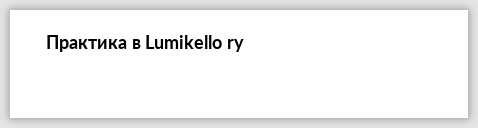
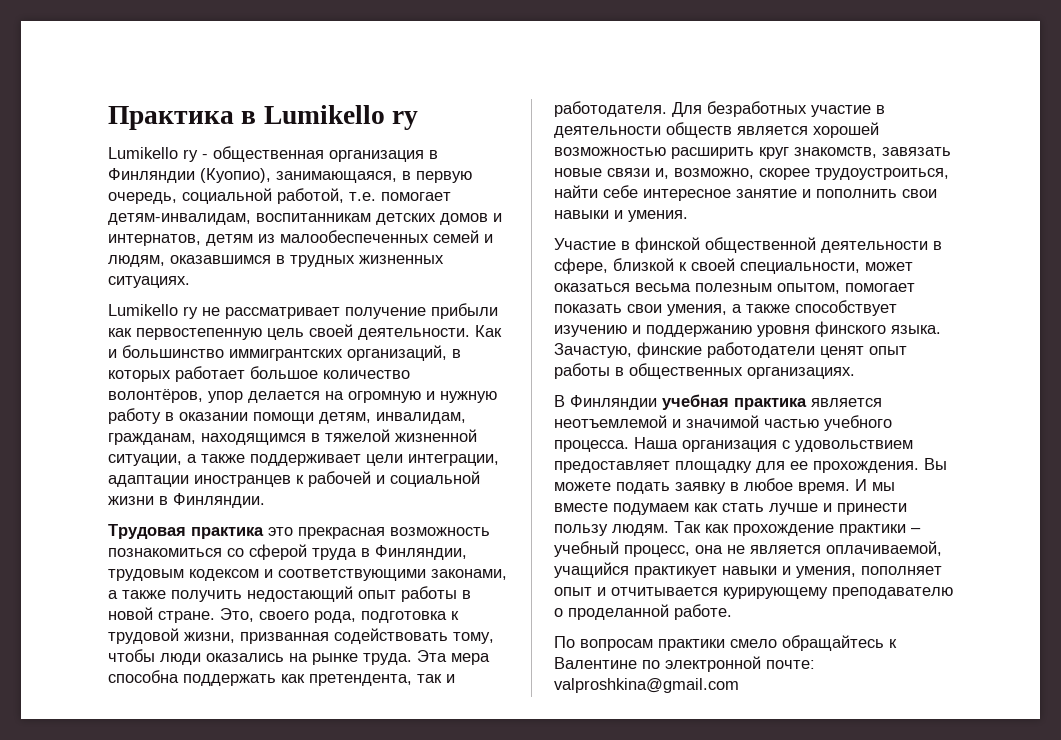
+ Lumikello ry - общественная организация в Финляндии (Куопио), занимающаяся, в первую очередь, социальной работой, т.е. помогает детям-инвалидам, воспитанникам детских домов и интернатов, детям из малообеспеченных семей и людям, оказавшимся в трудных жизненных ситуациях.
+ Lumikello ry не рассматривает получение прибыли как первостепенную цель своей деятельности. Как и большинство иммигрантских организаций, в которых работает большое количество волонтёров, упор делается на огромную и нужную работу в оказании помощи детям, инвалидам, гражданам, находящимся в тяжелой жизненной ситуации, а также поддерживает цели интеграции, адаптации иностранцев к рабочей и социальной жизни в Финляндии.
+ Трудовая практика это прекрасная возможность познакомиться со сферой труда в Финляндии, трудовым кодексом и соответствующими законами, а также получить недостающий опыт работы в новой стране. Это, своего рода, подготовка к трудовой жизни, призванная содействовать тому, чтобы люди оказались на рынке труда. Эта мера способна поддержать как претендента, так и работодателя. Для безработных участие в деятельности обществ является хорошей возможностью расширить круг знакомств, завязать новые связи и, возможно, скорее трудоустроиться, найти себе интересное занятие и пополнить свои навыки и умения.
+ Участие в финской общественной деятельности в сфере, близкой к своей специальности, может оказаться весьма полезным опытом, помогает показать свои умения, а также способствует изучению и поддержанию уровня финского языка. Зачастую, финские работодатели ценят опыт работы в общественных организациях.
+ В Финляндии учебная практика является неотъемлемой и значимой частью учебного процесса. Наша организация с удовольствием предоставляет площадку для ее прохождения. Вы можете подать заявку в любое время. И мы вместе подумаем как стать лучше и принести пользу людям. Так как прохождение практики – учебный процесс, она не является оплачиваемой, учащийся практикует навыки и умения, пополняет опыт и отчитывается курирующему преподавателю о проделанной работе.
+ По вопросам практики смело обращайтесь к Валентине по электронной почте: valproshkina@gmail.com

